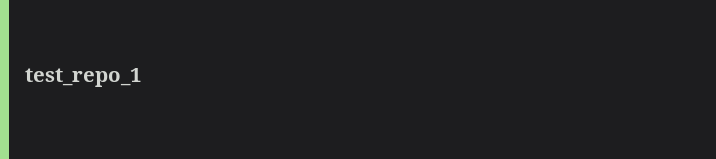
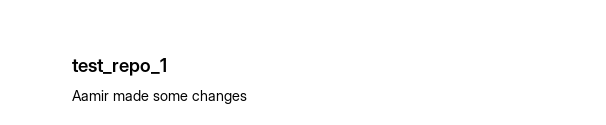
+ Aamir made some changes

